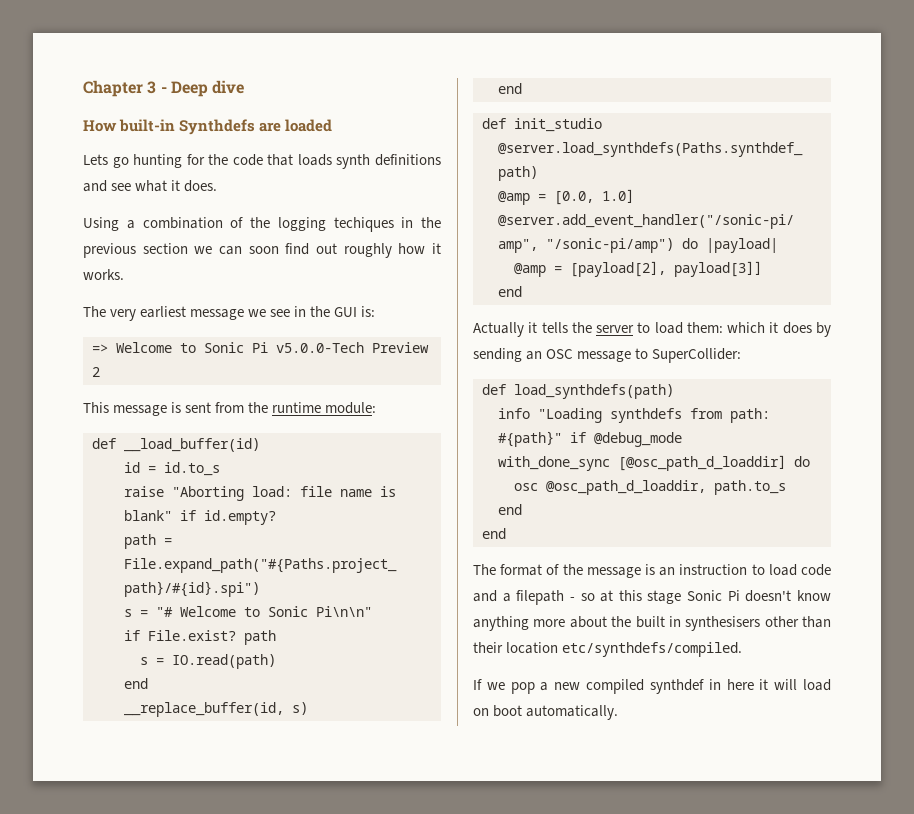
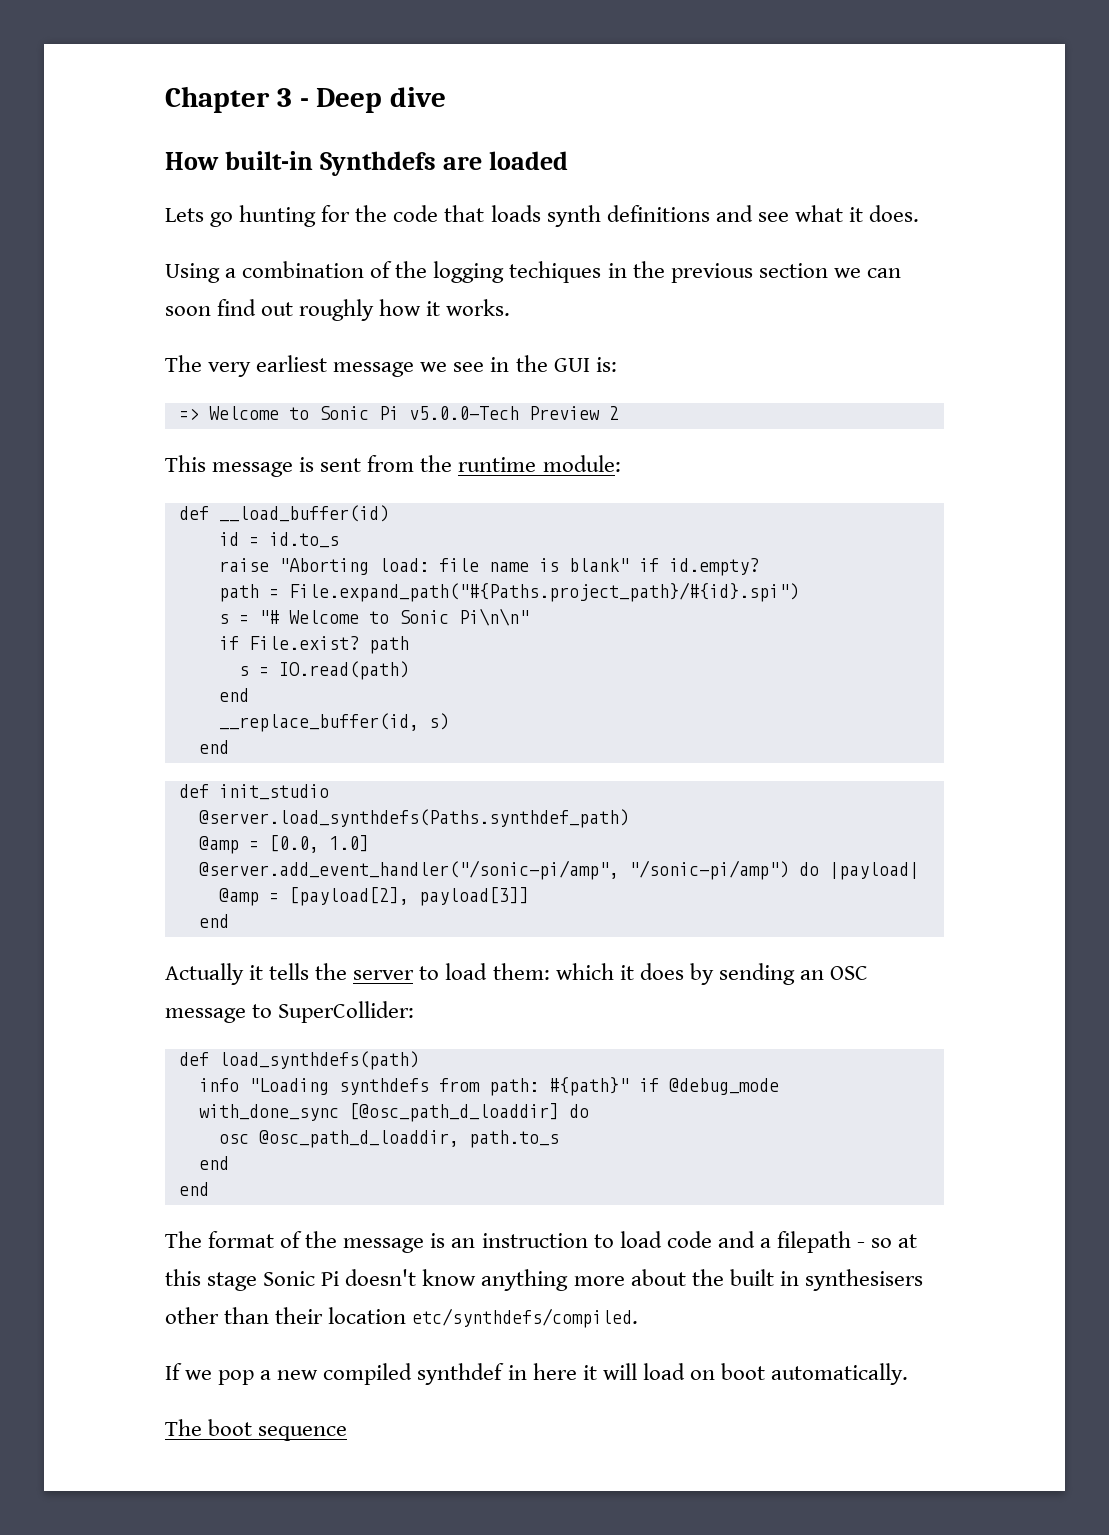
+ The boot sequence

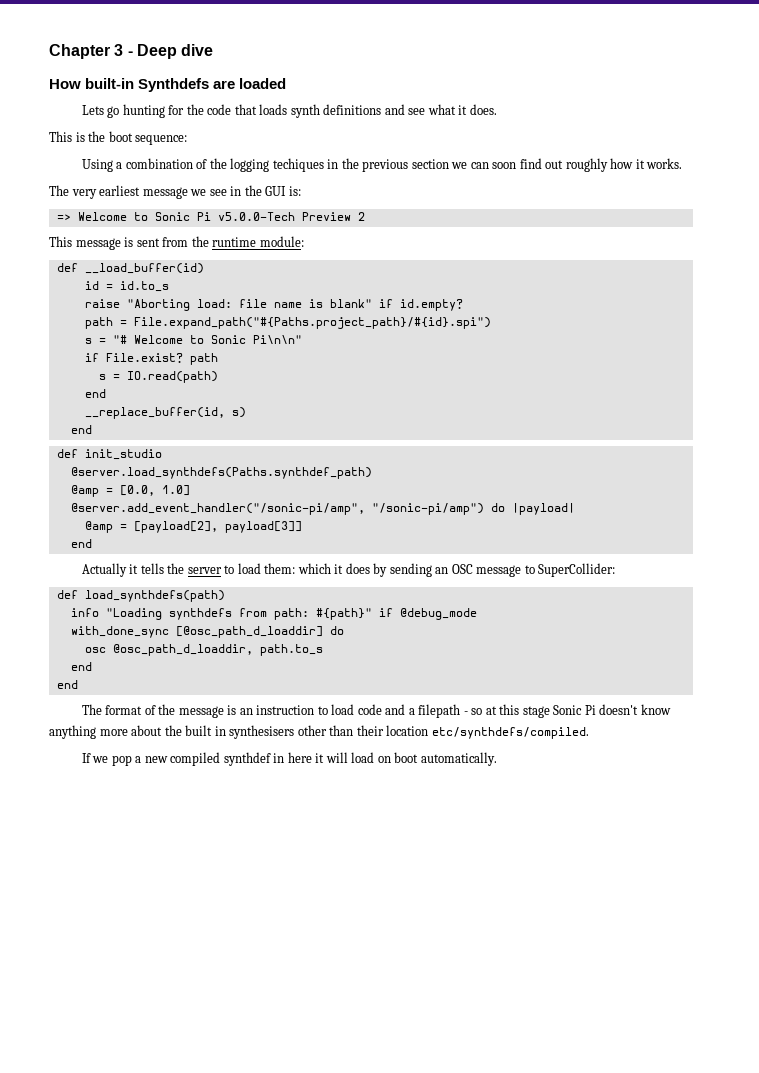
+ This is the boot sequence:
- The boot sequence

